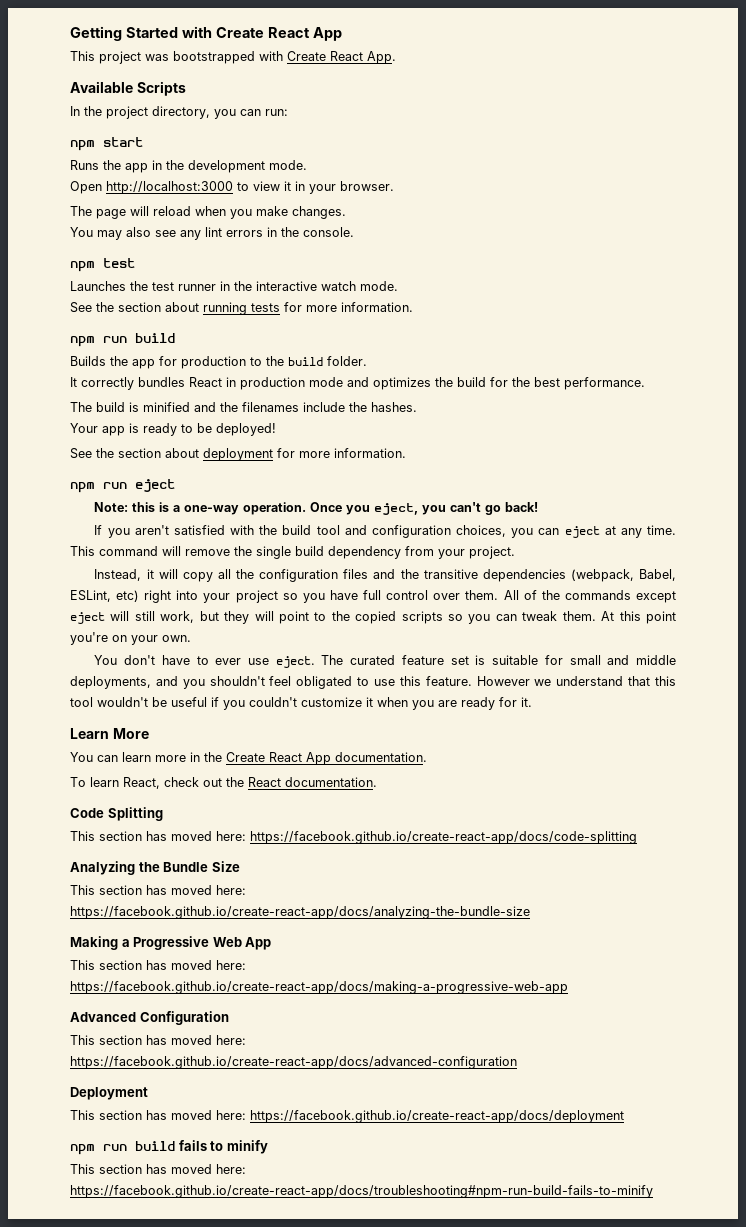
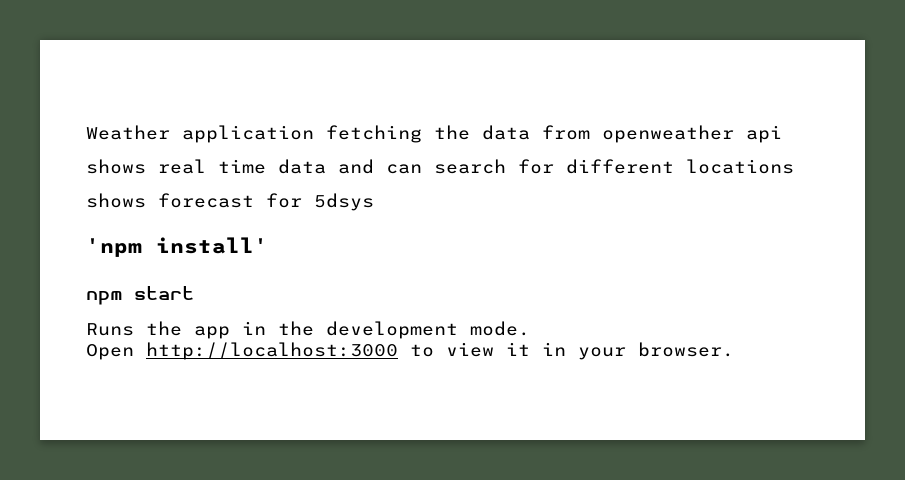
- Getting Started with Create React App
- This project was bootstrapped with Create React App.
- Available Scripts
- In the project directory, you can run:
+ Weather application fetching the data from openweather api
+ shows real time data and can search for different locations
+ shows forecast for 5dsys
+ 'npm install'
- The page will reload when you make changes.
- You may also see any lint errors in the console.
- npm test
- Launches the test runner in the interactive watch mode.
- See the section about running tests for more information.
- npm run build
- Builds the app for production to the build folder.
- It correctly bundles React in production mode and optimizes the build for the best performance.
- The build is minified and the filenames include the hashes.
- Your app is ready to be deployed!
- See the section about deployment for more information.
- npm run eject
- Note: this is a one-way operation. Once you eject, you can't go back!
- If you aren't satisfied with the build tool and configuration choices, you can eject at any time. This command will remove the single build dependency from your project.
- Instead, it will copy all the configuration files and the transitive dependencies (webpack, Babel, ESLint, etc) right into your project so you have full control over them. All of the commands except eject will still work, but they will point to the copied scripts so you can tweak them. At this point you're on your own.
- You don't have to ever use eject. The curated feature set is suitable for small and middle deployments, and you shouldn't feel obligated to use this feature. However we understand that this tool wouldn't be useful if you couldn't customize it when you are ready for it.
- Learn More
- You can learn more in the Create React App documentation.
- To learn React, check out the React documentation.
- Code Splitting
- This section has moved here: https://facebook.github.io/create-react-app/docs/code-splitting
- Analyzing the Bundle Size
- This section has moved here: https://facebook.github.io/create-react-app/docs/analyzing-the-bundle-size
- Making a Progressive Web App
- This section has moved here: https://facebook.github.io/create-react-app/docs/making-a-progressive-web-app
- Advanced Configuration
- This section has moved here: https://facebook.github.io/create-react-app/docs/advanced-configuration
- Deployment
- This section has moved here: https://facebook.github.io/create-react-app/docs/deployment
- npm run build fails to minify
- This section has moved here: https://facebook.github.io/create-react-app/docs/troubleshooting#npm-run-build-fails-to-minify

